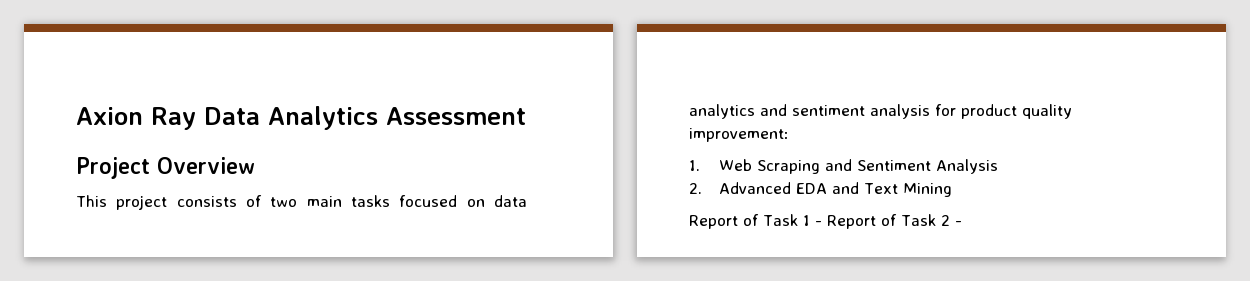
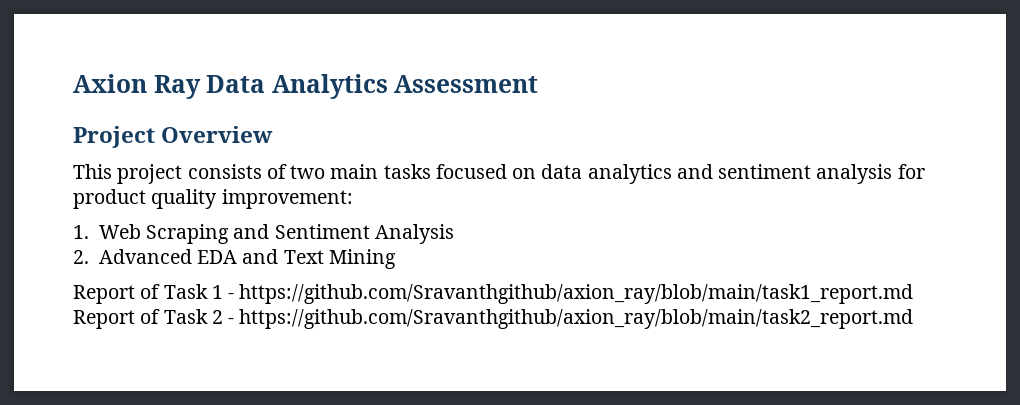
- Report of Task 1 - Report of Task 2 -
+ Report of Task 1 - https://github.com/Sravanthgithub/axion_ray/blob/main/task1_report.md Report of Task 2 - https://github.com/Sravanthgithub/axion_ray/blob/main/task2_report.md

